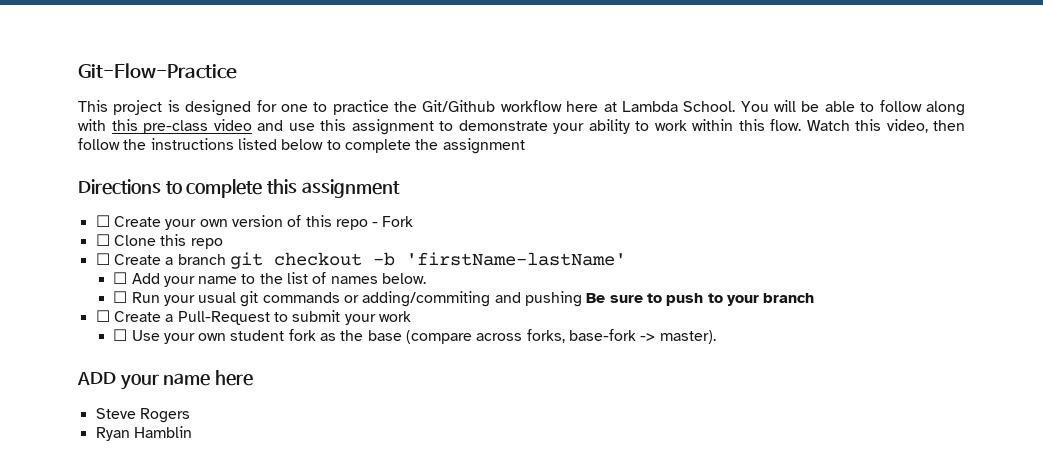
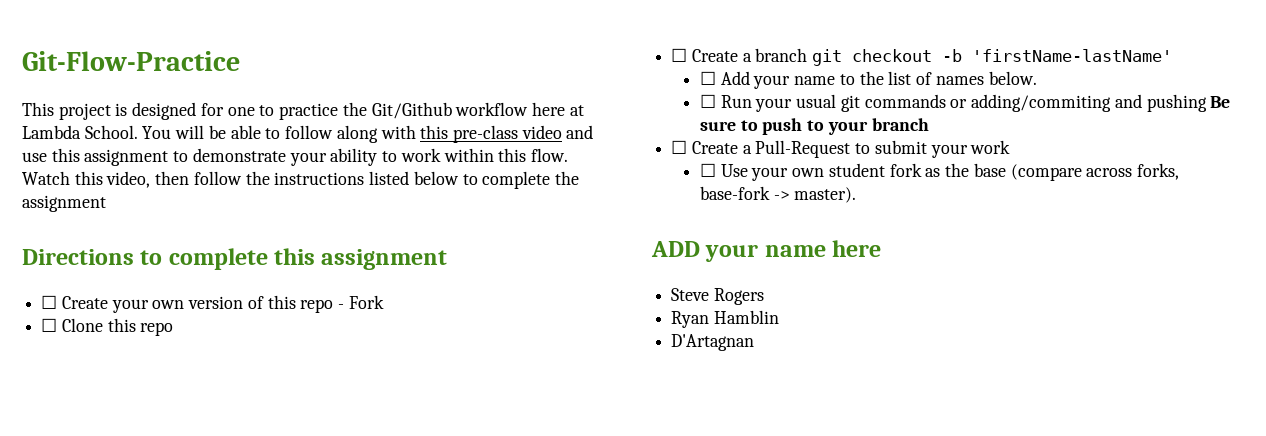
+ D'Artagnan

